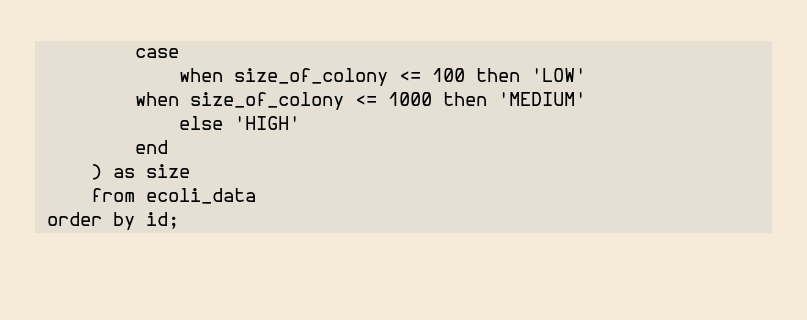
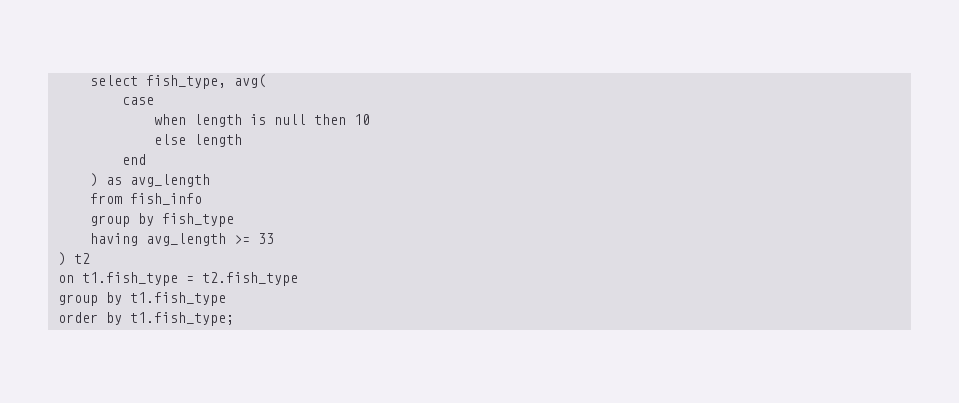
+ select fish_type, avg(
- when size_of_colony <= 100 then 'LOW'
- when size_of_colony <= 1000 then 'MEDIUM'
+ when length is null then 10
- else 'HIGH'
+ else length
- ) as size
+ ) as avg_length
- from ecoli_data
+ from fish_info
+ group by fish_type
+ having avg_length >= 33
+ ) t2
+ on t1.fish_type = t2.fish_type
+ group by t1.fish_type
- order by id;
+ order by t1.fish_type;

